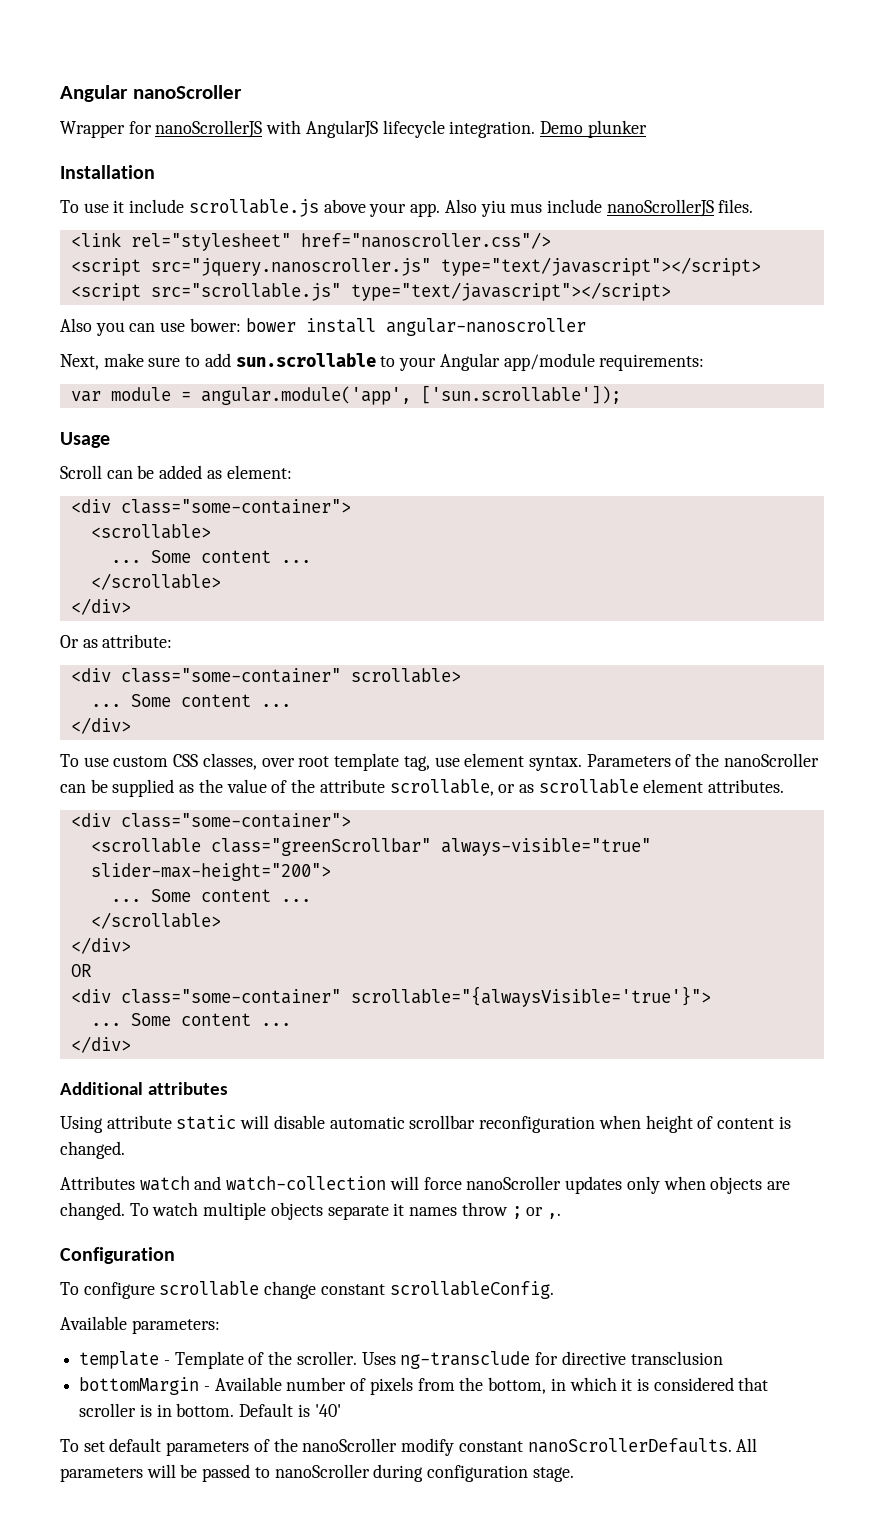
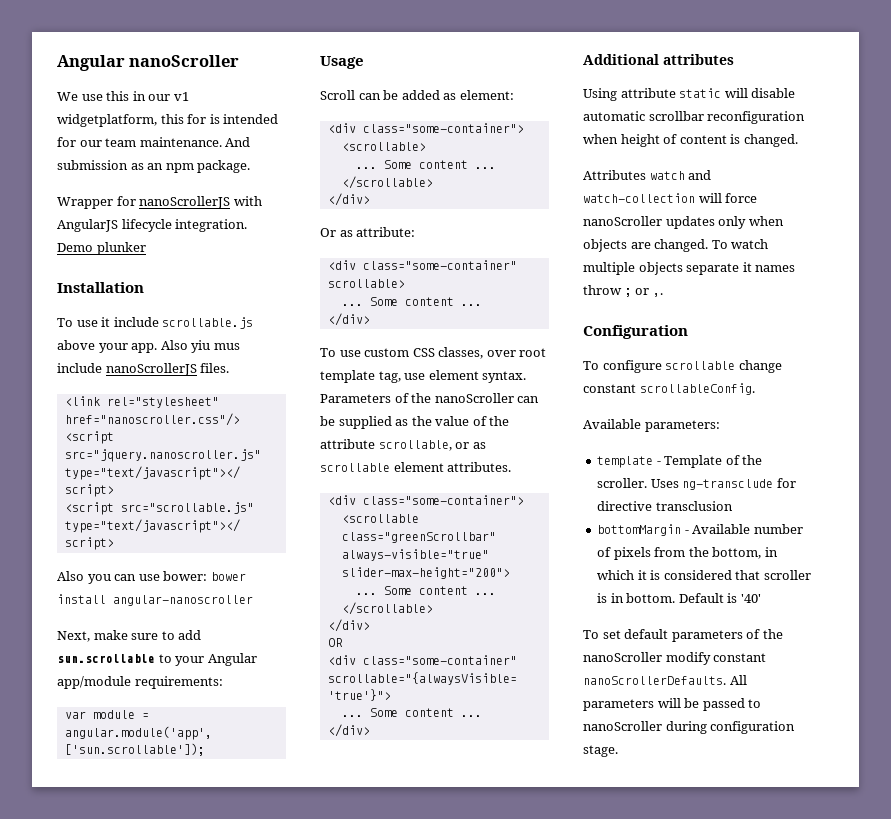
+ We use this in our v1 widgetplatform, this for is intended for our team maintenance. And submission as an npm package.

